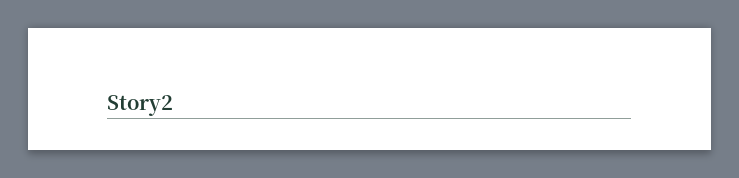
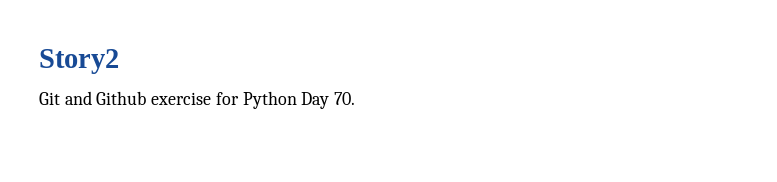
+ Git and Github exercise for Python Day 70.

